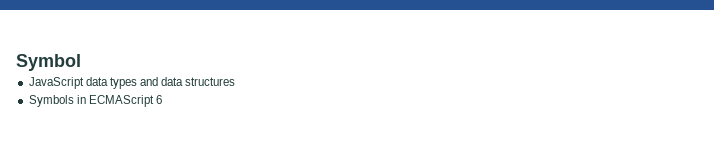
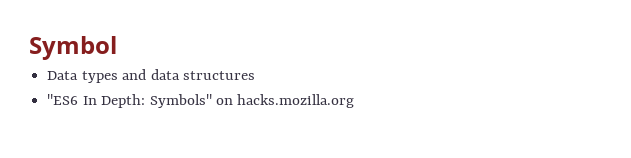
- JavaScript data types and data structures
+ Data types and data structures
- Symbols in ECMAScript 6
+ "ES6 In Depth: Symbols" on hacks.mozilla.org

